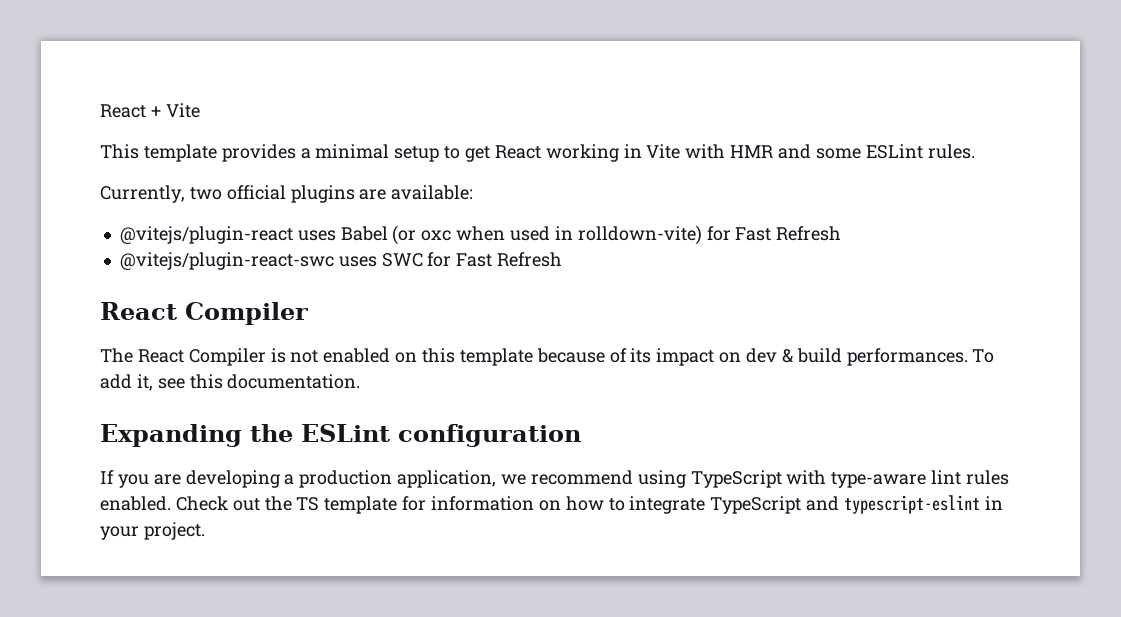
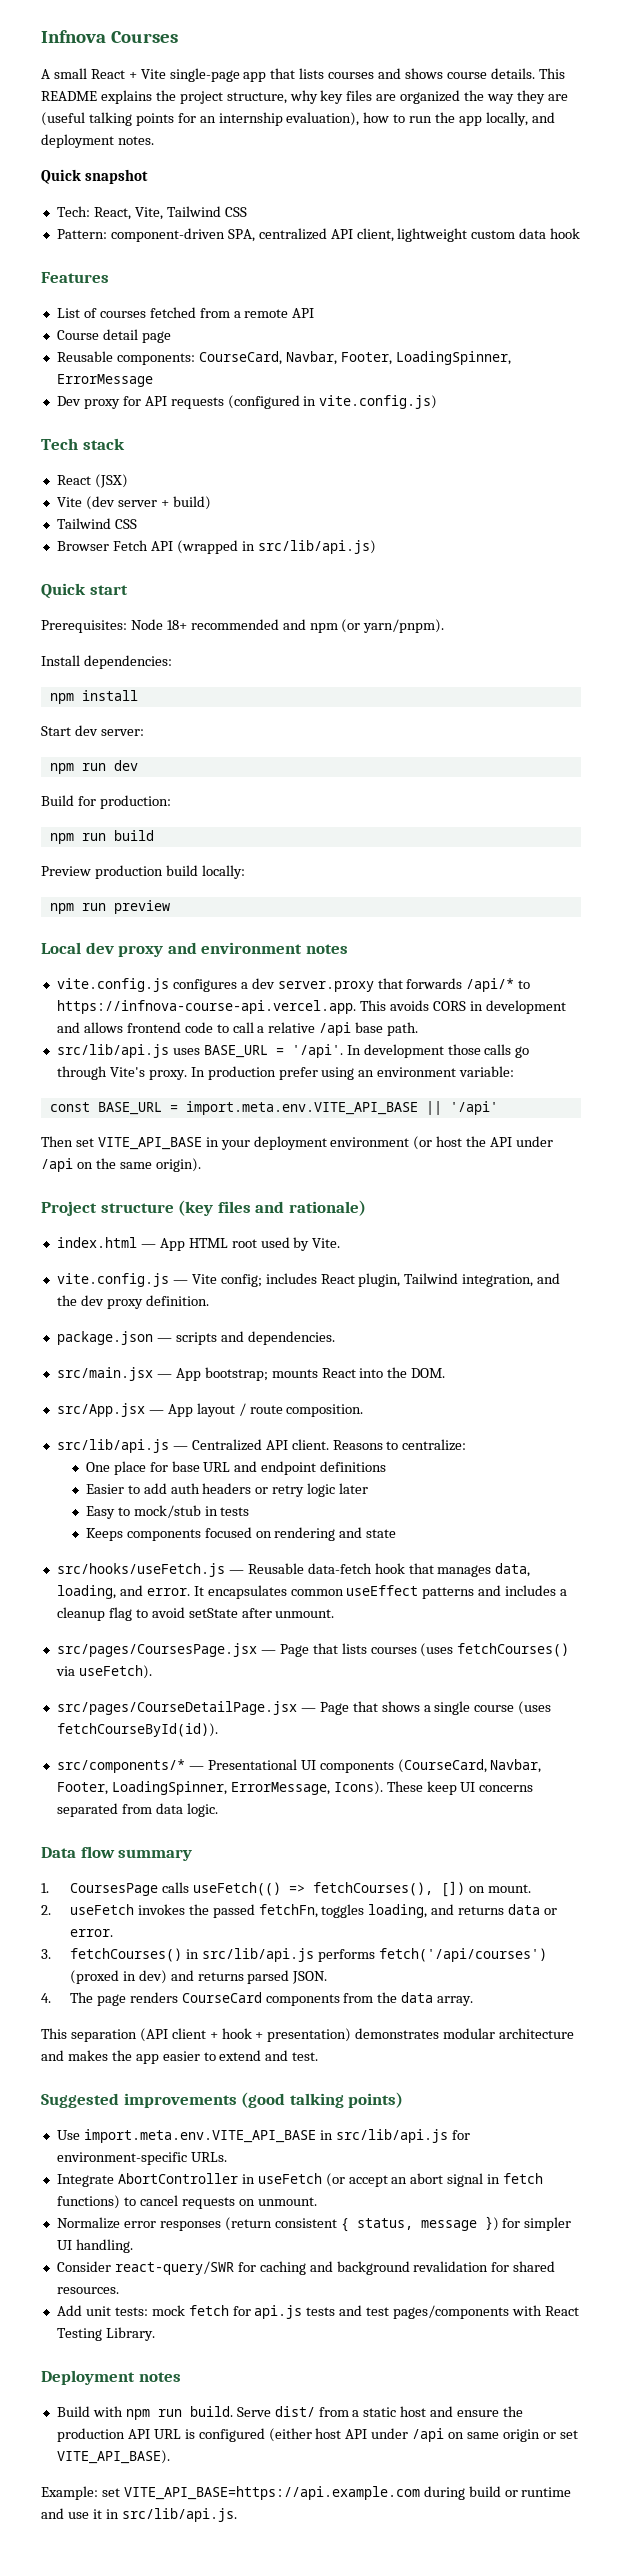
- React + Vite
- This template provides a minimal setup to get React working in Vite with HMR and some ESLint rules.
- Currently, two official plugins are available:
- @vitejs/plugin-react uses Babel (or oxc when used in rolldown-vite) for Fast Refresh
- @vitejs/plugin-react-swc uses SWC for Fast Refresh
- React Compiler
- The React Compiler is not enabled on this template because of its impact on dev & build performances. To add it, see this documentation.
- Expanding the ESLint configuration
- If you are developing a production application, we recommend using TypeScript with type-aware lint rules enabled. Check out the TS template for information on how to integrate TypeScript and typescript-eslint in your project.
+ Infnova Courses
+ A small React + Vite single-page app that lists courses and shows course details. This README explains the project structure, why key files are organized the way they are (useful talking points for an internship evaluation), how to run the app locally, and deployment notes.
+ Quick snapshot
+ Tech: React, Vite, Tailwind CSS
+ Pattern: component-driven SPA, centralized API client, lightweight custom data hook
+ Features
+ List of courses fetched from a remote API
+ Course detail page
+ Reusable components: CourseCard, Navbar, Footer, LoadingSpinner, ErrorMessage
+ Dev proxy for API requests (configured in vite.config.js)
+ Tech stack
+ React (JSX)
+ Vite (dev server + build)
+ Tailwind CSS
+ Browser Fetch API (wrapped in src/lib/api.js)
+ Quick start
+ Prerequisites: Node 18+ recommended and npm (or yarn/pnpm).
+ Install dependencies:
+ npm install
+ Start dev server:
+ npm run dev
+ Build for production:
+ npm run build
+ Preview production build locally:
+ npm run preview
+ Local dev proxy and environment notes
+ vite.config.js configures a dev server.proxy that forwards /api/* to https://infnova-course-api.vercel.app. This avoids CORS in development and allows frontend code to call a relative /api base path.
+ src/lib/api.js uses BASE_URL = '/api'. In development those calls go through Vite's proxy. In production prefer using an environment variable:
+ const BASE_URL = import.meta.env.VITE_API_BASE || '/api'
+ Then set VITE_API_BASE in your deployment environment (or host the API under /api on the same origin).
+ Project structure (key files and rationale)
+ index.html — App HTML root used by Vite.
+ vite.config.js — Vite config; includes React plugin, Tailwind integration, and the dev proxy definition.
+ package.json — scripts and dependencies.
+ src/main.jsx — App bootstrap; mounts React into the DOM.
+ src/App.jsx — App layout / route composition.
+ src/lib/api.js — Centralized API client. Reasons to centralize:
+ One place for base URL and endpoint definitions
+ Easier to add auth headers or retry logic later
+ Easy to mock/stub in tests
+ Keeps components focused on rendering and state
+ src/hooks/useFetch.js — Reusable data-fetch hook that manages data, loading, and error. It encapsulates common useEffect patterns and includes a cleanup flag to avoid setState after unmount.
+ src/pages/CoursesPage.jsx — Page that lists courses (uses fetchCourses() via useFetch).
+ src/pages/CourseDetailPage.jsx — Page that shows a single course (uses fetchCourseById(id)).
+ src/components/* — Presentational UI components (CourseCard, Navbar, Footer, LoadingSpinner, ErrorMessage, Icons). These keep UI concerns separated from data logic.
+ Data flow summary
+ 1. CoursesPage calls useFetch(() => fetchCourses(), []) on mount.
+ 2. useFetch invokes the passed fetchFn, toggles loading, and returns data or error.
+ 3. fetchCourses() in src/lib/api.js performs fetch('/api/courses') (proxed in dev) and returns parsed JSON.
+ 4. The page renders CourseCard components from the data array.
+ This separation (API client + hook + presentation) demonstrates modular architecture and makes the app easier to extend and test.
+ Suggested improvements (good talking points)
+ Use import.meta.env.VITE_API_BASE in src/lib/api.js for environment-specific URLs.
+ Integrate AbortController in useFetch (or accept an abort signal in fetch functions) to cancel requests on unmount.
+ Normalize error responses (return consistent { status, message }) for simpler UI handling.
+ Consider react-query/SWR for caching and background revalidation for shared resources.
+ Add unit tests: mock fetch for api.js tests and test pages/components with React Testing Library.
+ Deployment notes
+ Build with npm run build. Serve dist/ from a static host and ensure the production API URL is configured (either host API under /api on same origin or set VITE_API_BASE).
+ Example: set VITE_API_BASE=https://api.example.com during build or runtime and use it in src/lib/api.js.

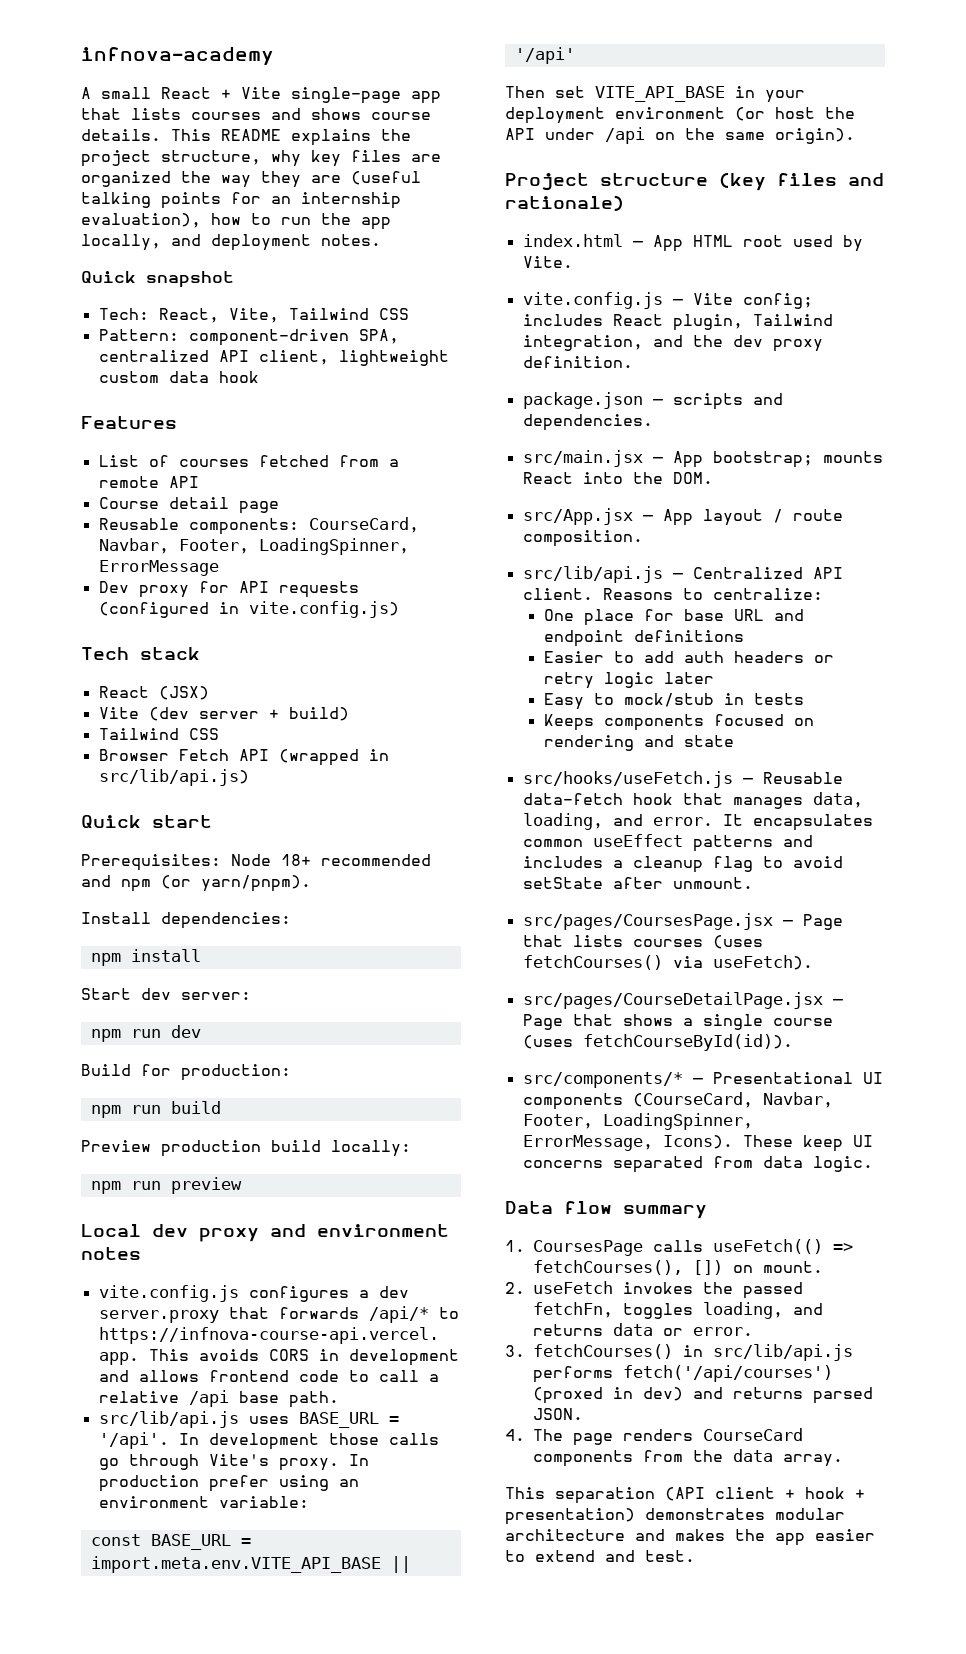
- Infnova Courses
+ infnova-academy
- Suggested improvements (good talking points)
- Use import.meta.env.VITE_API_BASE in src/lib/api.js for environment-specific URLs.
- Integrate AbortController in useFetch (or accept an abort signal in fetch functions) to cancel requests on unmount.
- Normalize error responses (return consistent { status, message }) for simpler UI handling.
- Consider react-query/SWR for caching and background revalidation for shared resources.
- Add unit tests: mock fetch for api.js tests and test pages/components with React Testing Library.
- Deployment notes
- Build with npm run build. Serve dist/ from a static host and ensure the production API URL is configured (either host API under /api on same origin or set VITE_API_BASE).
- Example: set VITE_API_BASE=https://api.example.com during build or runtime and use it in src/lib/api.js.

